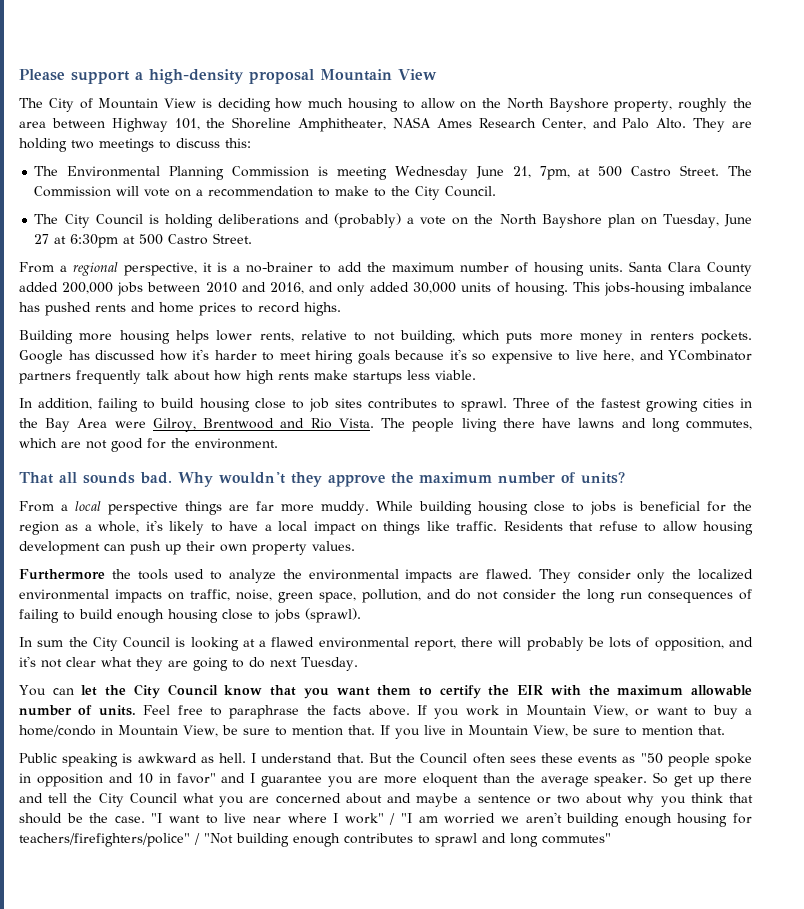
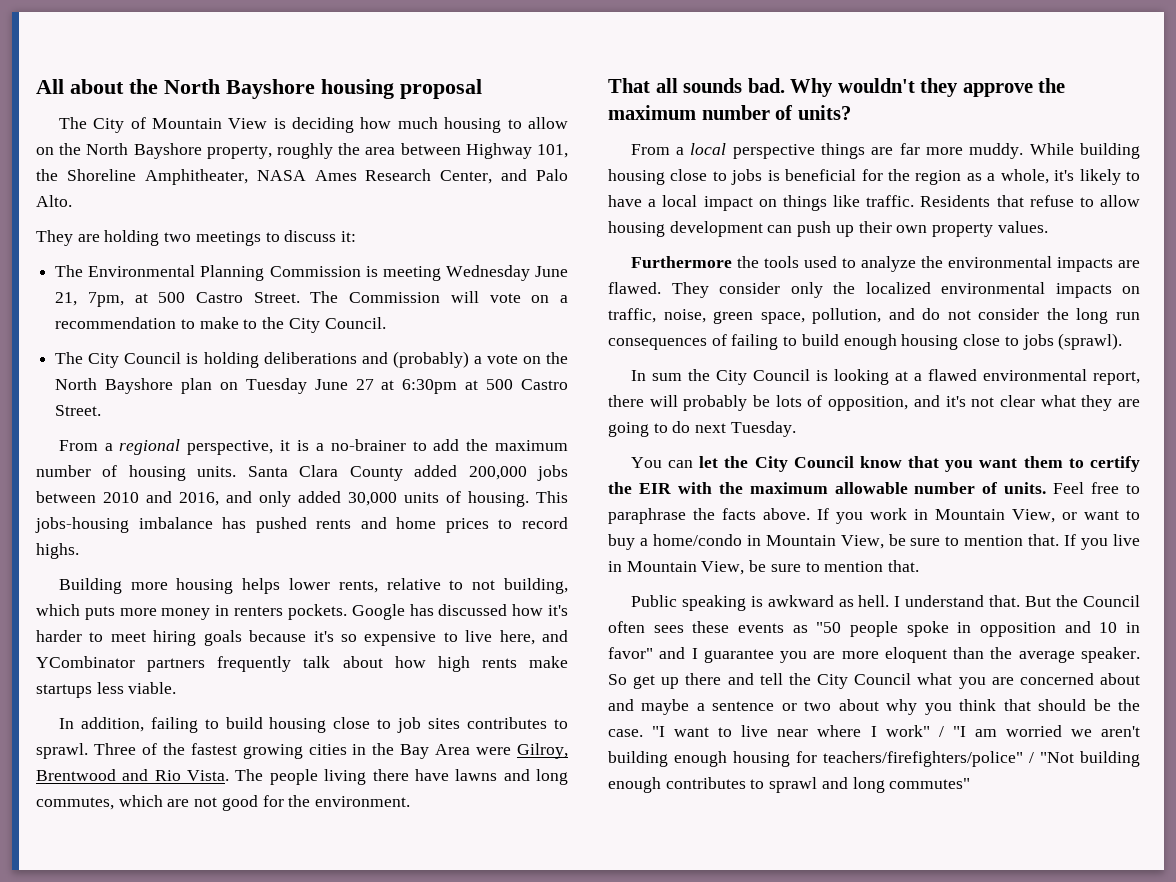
- Please support a high-density proposal Mountain View
+ All about the North Bayshore housing proposal
- The City of Mountain View is deciding how much housing to allow on the North Bayshore property, roughly the area between Highway 101, the Shoreline Amphitheater, NASA Ames Research Center, and Palo Alto. They are holding two meetings to discuss this:
+ The City of Mountain View is deciding how much housing to allow on the North Bayshore property, roughly the area between Highway 101, the Shoreline Amphitheater, NASA Ames Research Center, and Palo Alto.
+ They are holding two meetings to discuss it:
- The City Council is holding deliberations and (probably) a vote on the North Bayshore plan on Tuesday, June 27 at 6:30pm at 500 Castro Street.
+ The City Council is holding deliberations and (probably) a vote on the North Bayshore plan on Tuesday June 27 at 6:30pm at 500 Castro Street.

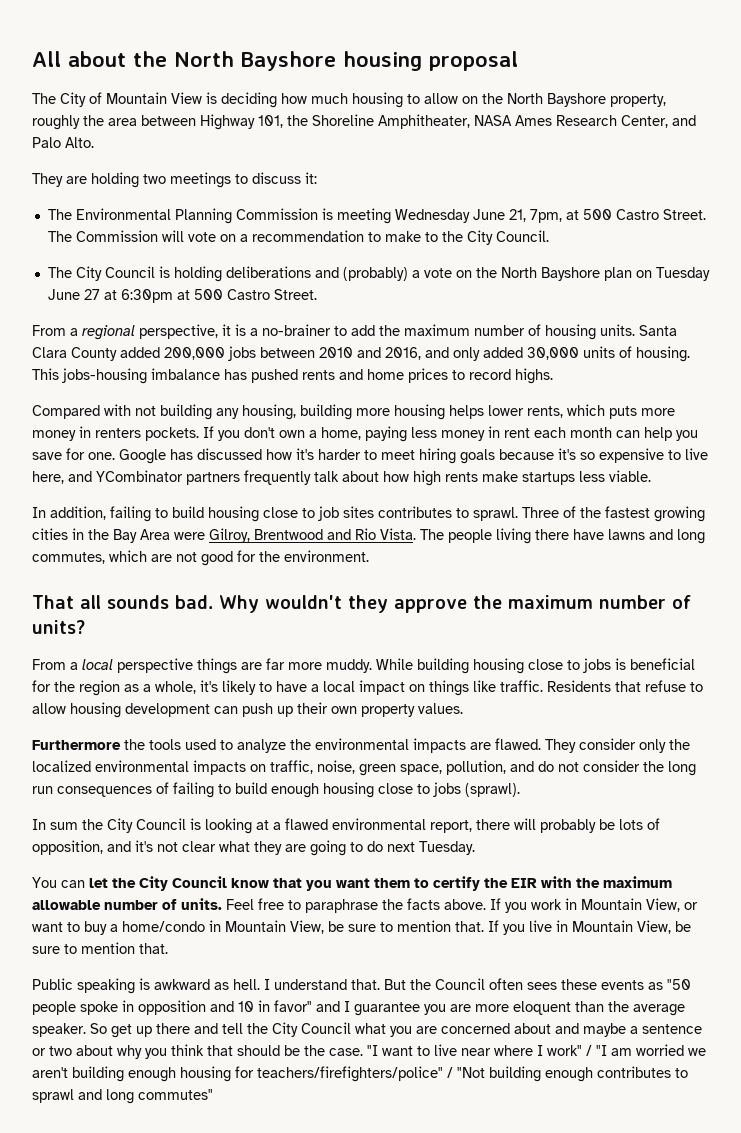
- Building more housing helps lower rents, relative to not building, which puts more money in renters pockets.
+ Compared with not building any housing, building more housing helps lower rents, which puts more money in renters pockets.
+ If you don't own a home, paying less money in rent each month can help you save for one.

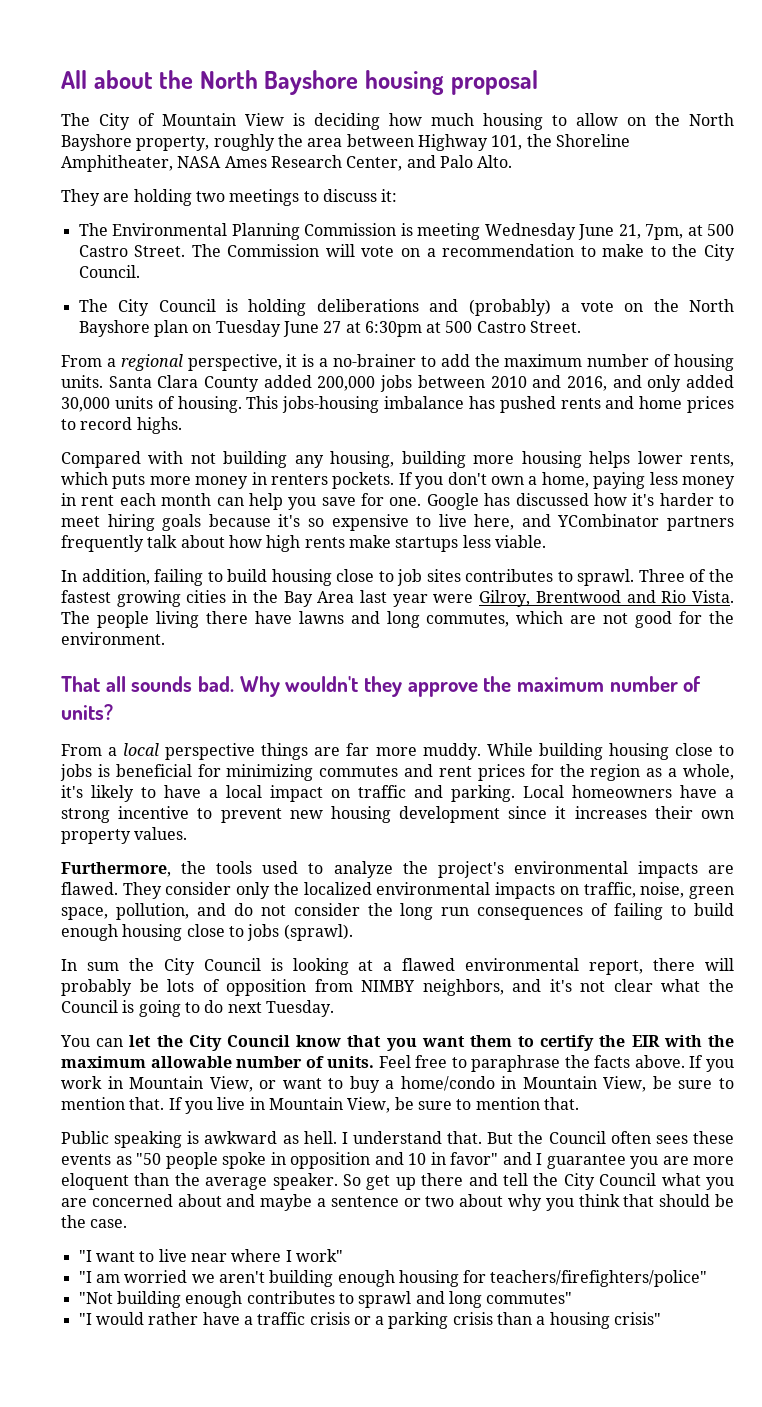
- Three of the fastest growing cities in the Bay Area were Gilroy, Brentwood and Rio Vista.
+ Three of the fastest growing cities in the Bay Area last year were Gilroy, Brentwood and Rio Vista.
- While building housing close to jobs is beneficial for the region as a whole, it's likely to have a local impact on things like traffic. Residents that refuse to allow housing development can push up their own property values.
+ While building housing close to jobs is beneficial for minimizing commutes and rent prices for the region as a whole, it's likely to have a local impact on traffic and parking. Local homeowners have a strong incentive to prevent new housing development since it increases their own property values.
- Furthermore the tools used to analyze the environmental impacts are flawed.
+ Furthermore, the tools used to analyze the project's environmental impacts are flawed.
- In sum the City Council is looking at a flawed environmental report, there will probably be lots of opposition, and it's not clear what they are going to do next Tuesday.
+ In sum the City Council is looking at a flawed environmental report, there will probably be lots of opposition from NIMBY neighbors, and it's not clear what the Council is going to do next Tuesday.
- So get up there and tell the City Council what you are concerned about and maybe a sentence or two about why you think that should be the case. "I want to live near where I work" / "I am worried we aren't building enough housing for teachers/firefighters/police" / "Not building enough contributes to sprawl and long commutes"
+ So get up there and tell the City Council what you are concerned about and maybe a sentence or two about why you think that should be the case.
+ "I want to live near where I work"
+ "I am worried we aren't building enough housing for teachers/firefighters/police"
+ "Not building enough contributes to sprawl and long commutes"
+ "I would rather have a traffic crisis or a parking crisis than a housing crisis"

